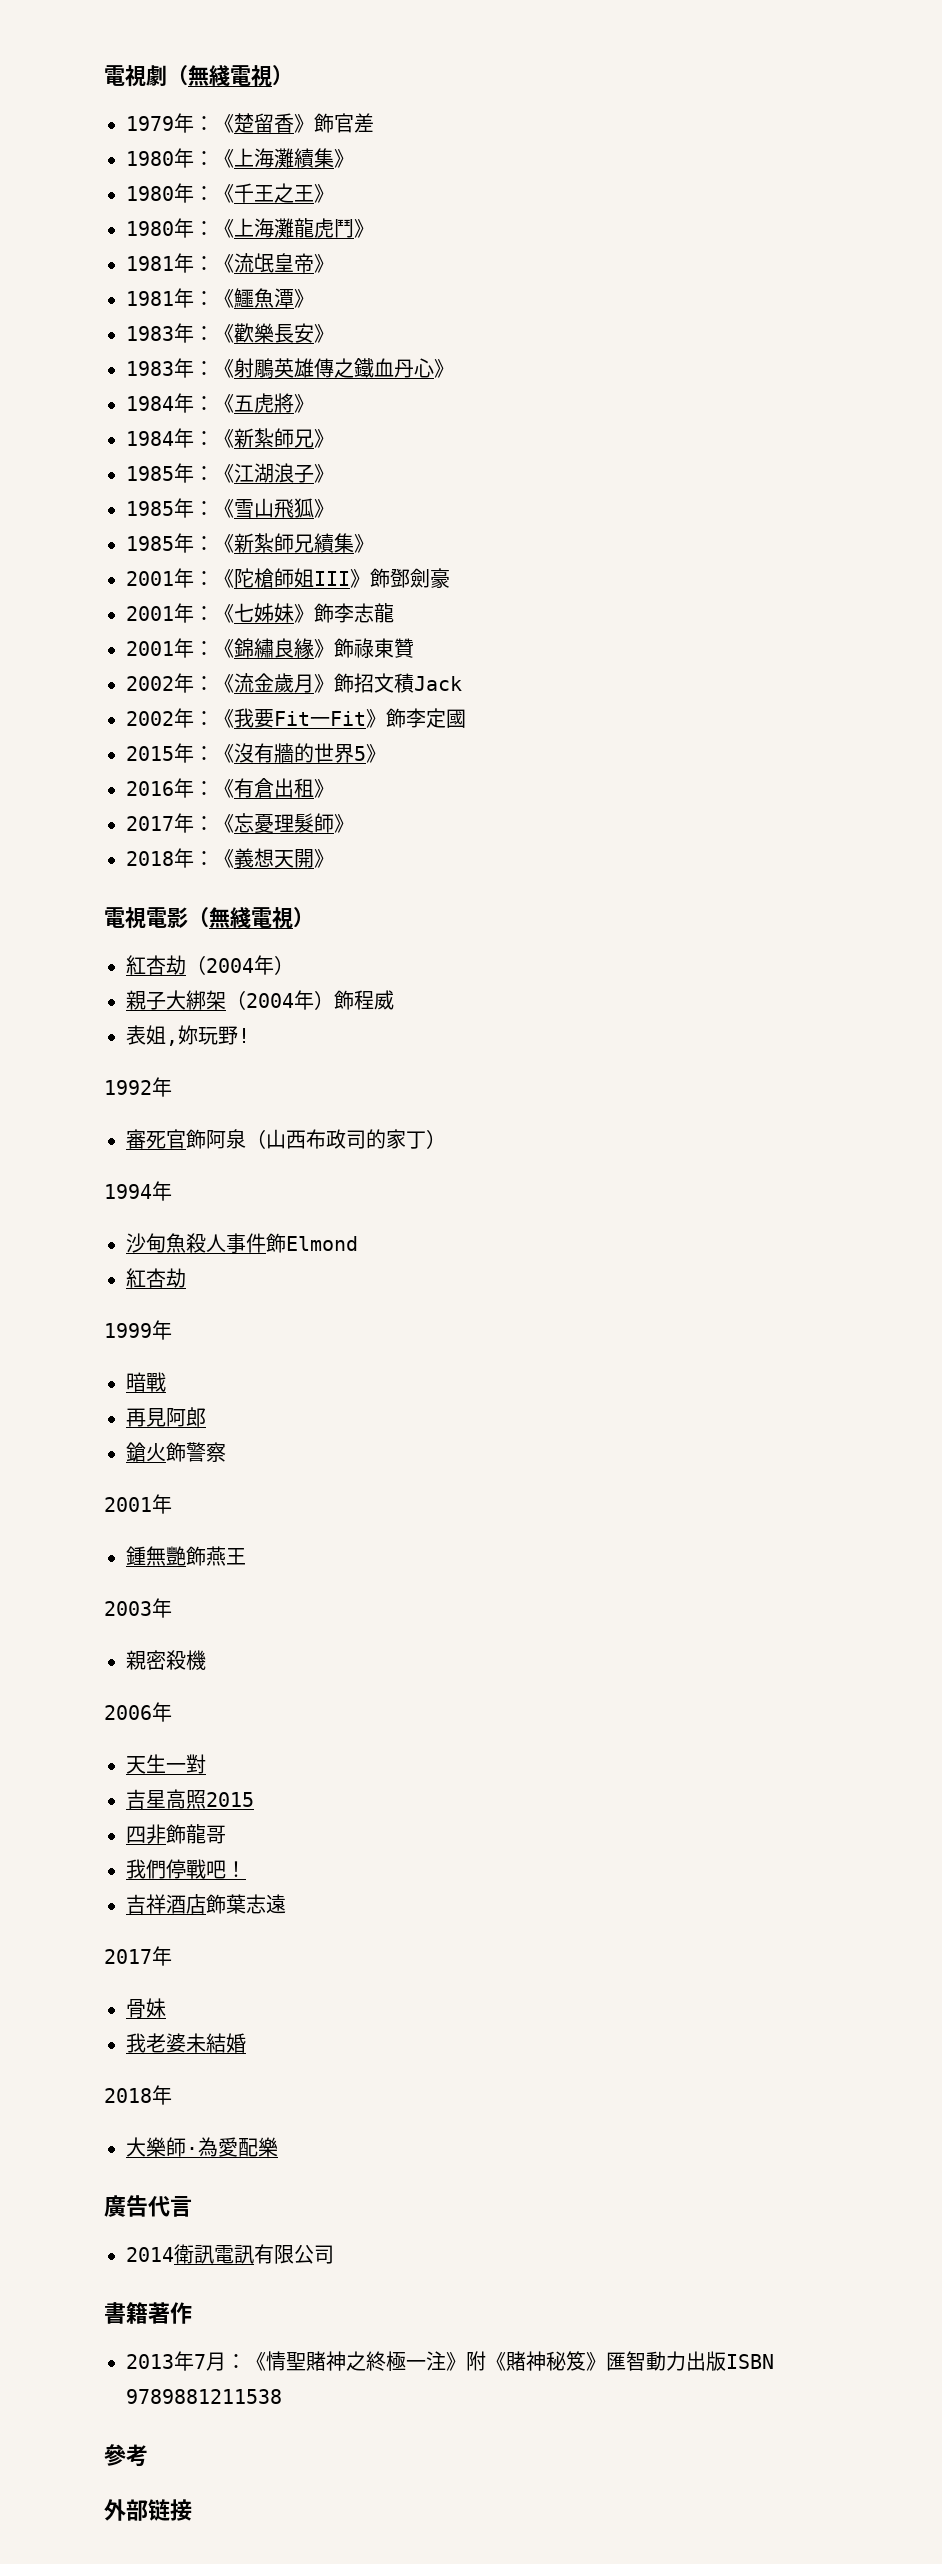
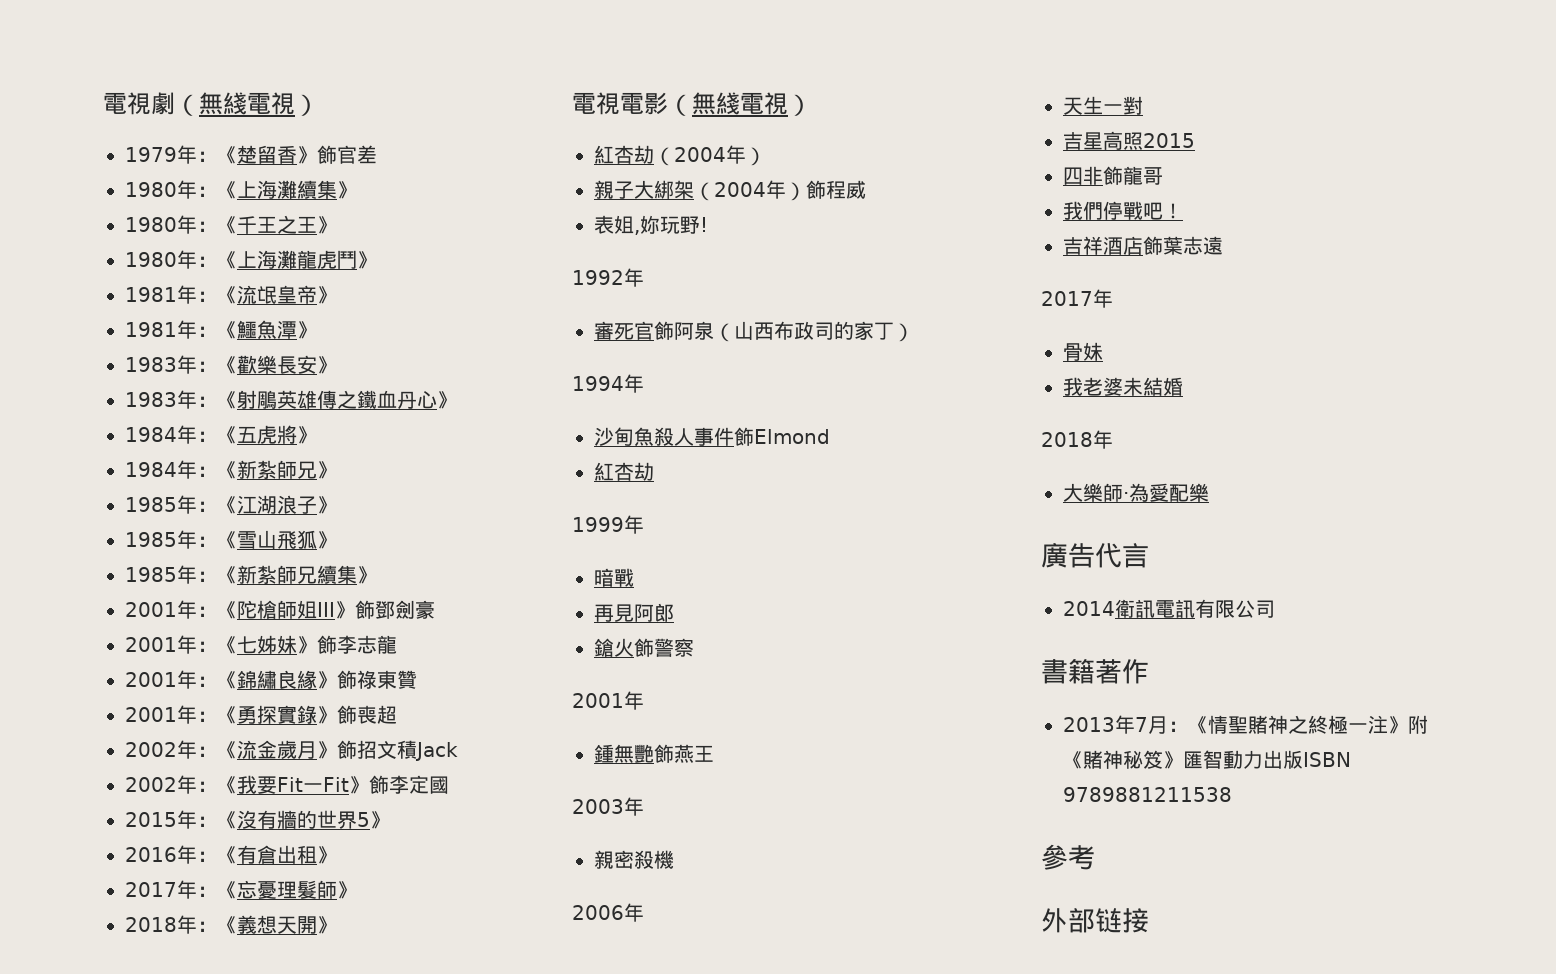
+ 2001年：《勇探實錄》飾喪超

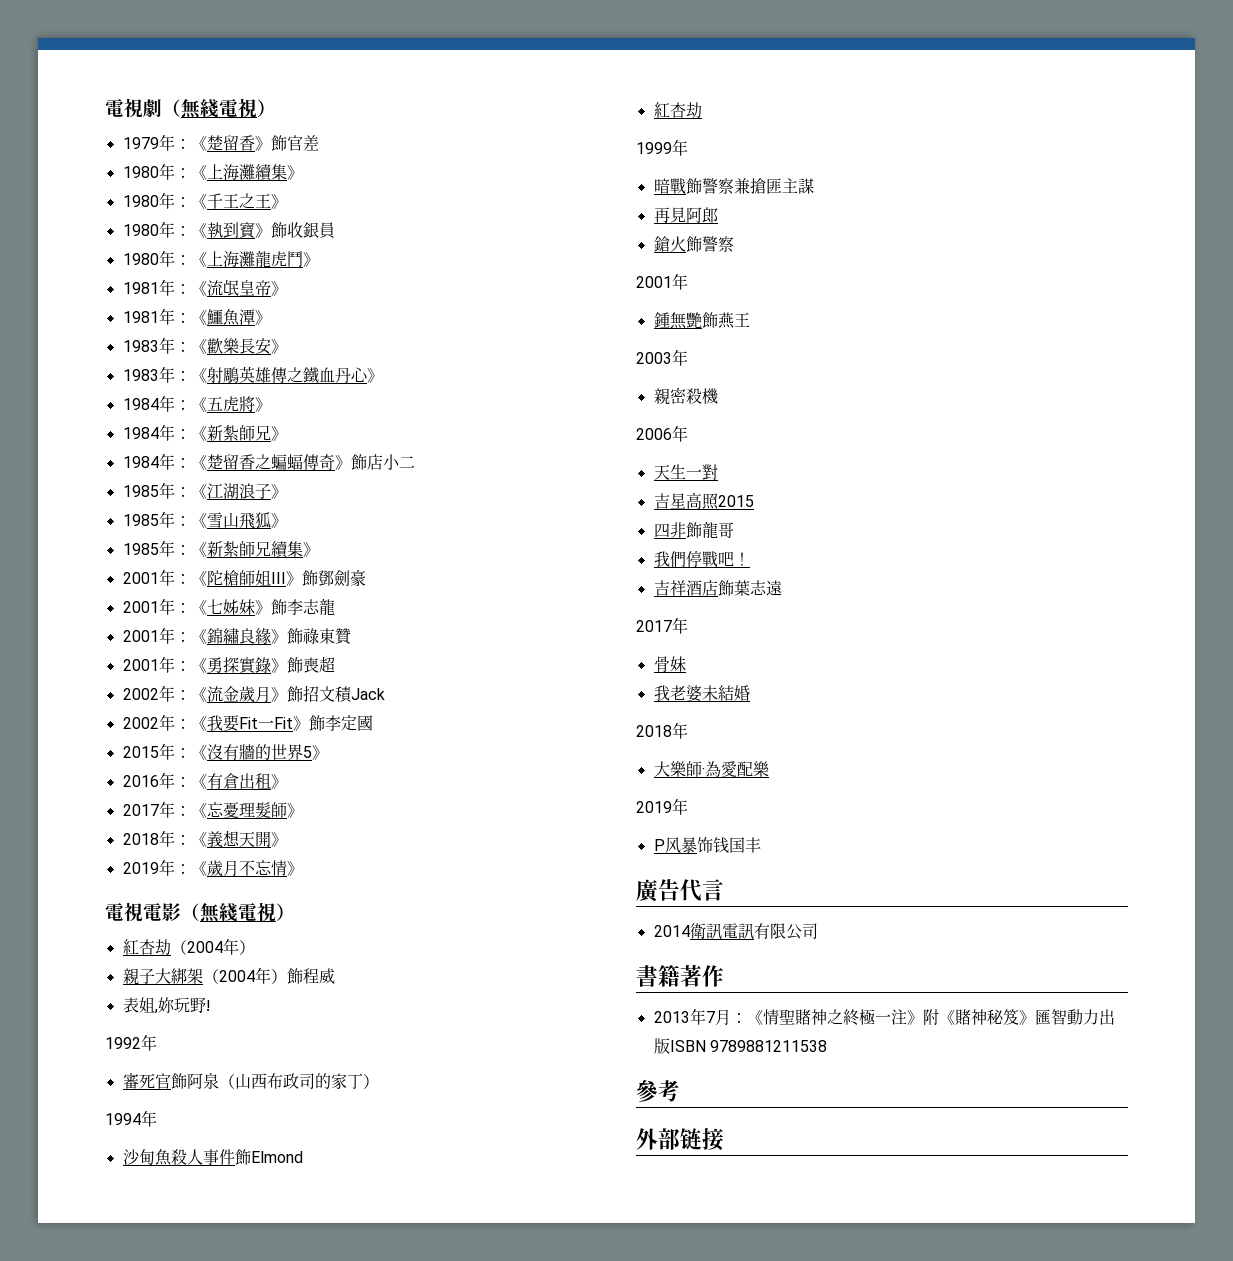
+ 1980年：《執到寶》飾收銀員
+ 1984年：《楚留香之蝙蝠傳奇》飾店小二
+ 2019年：《歲月不忘情》
- 暗戰
+ 暗戰飾警察兼搶匪主謀
  大樂師·為愛配樂
+ 2019年
+ P风暴饰钱国丰

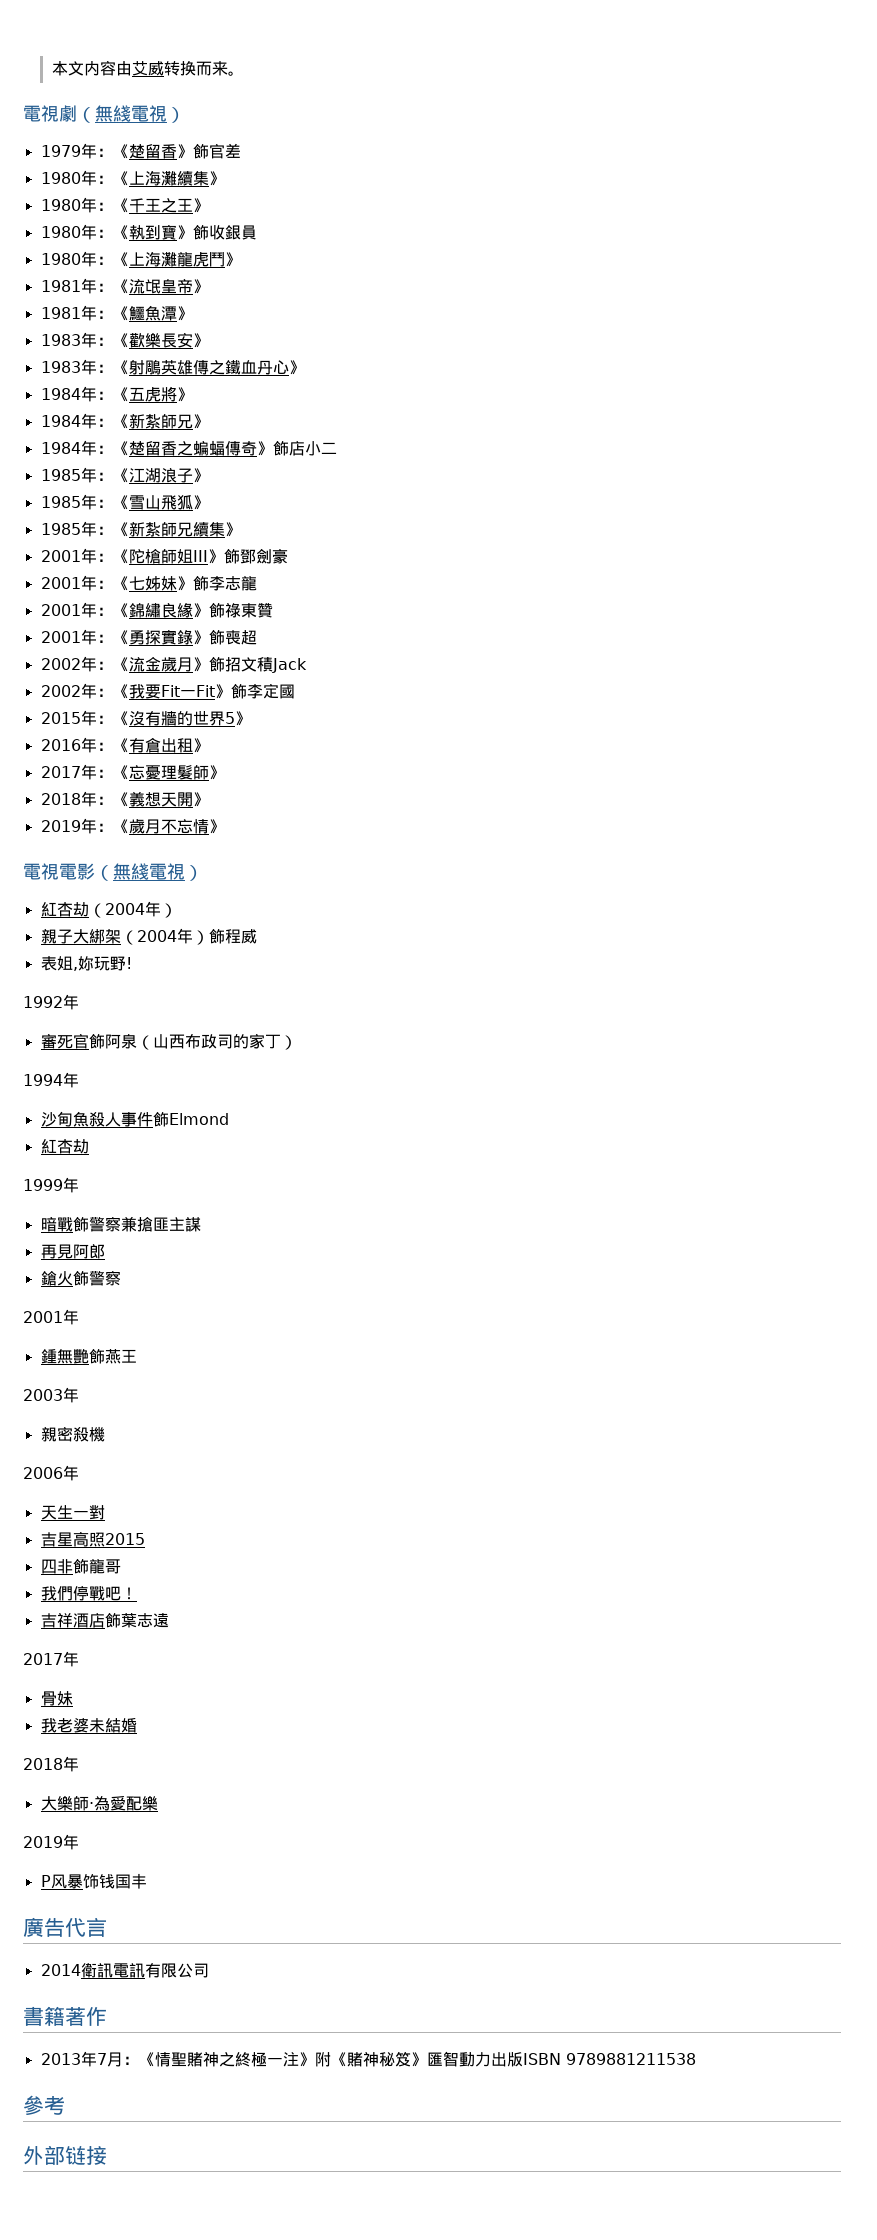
+ 本文内容由艾威转换而来。

